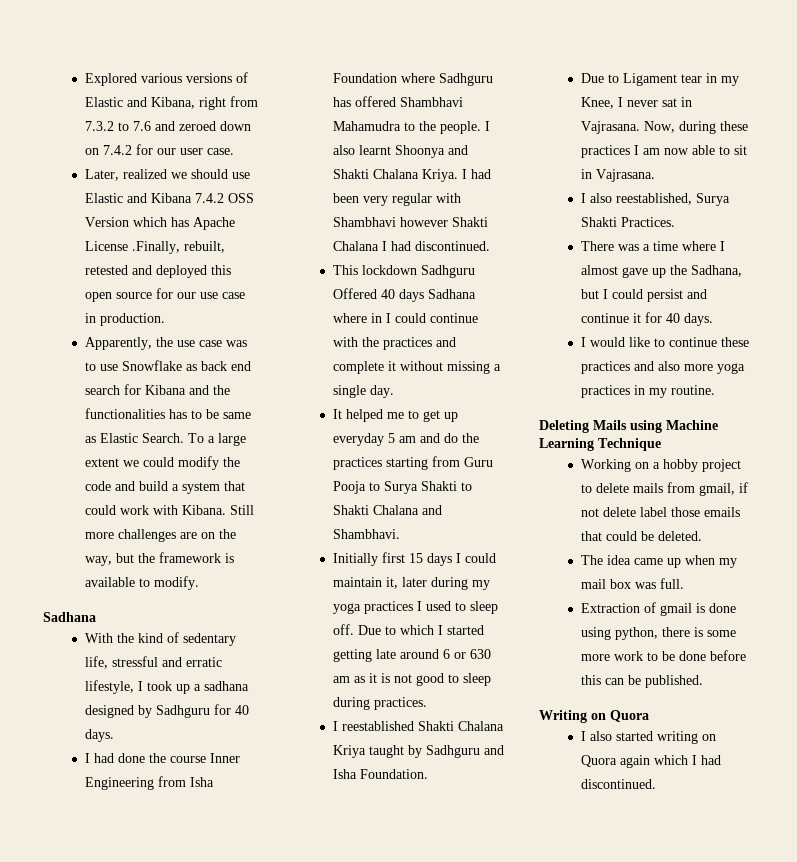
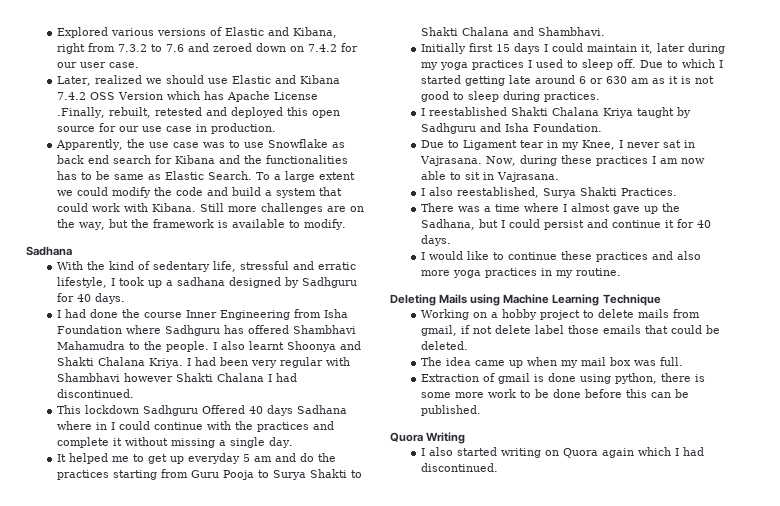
- Writing on Quora
+ Quora Writing

